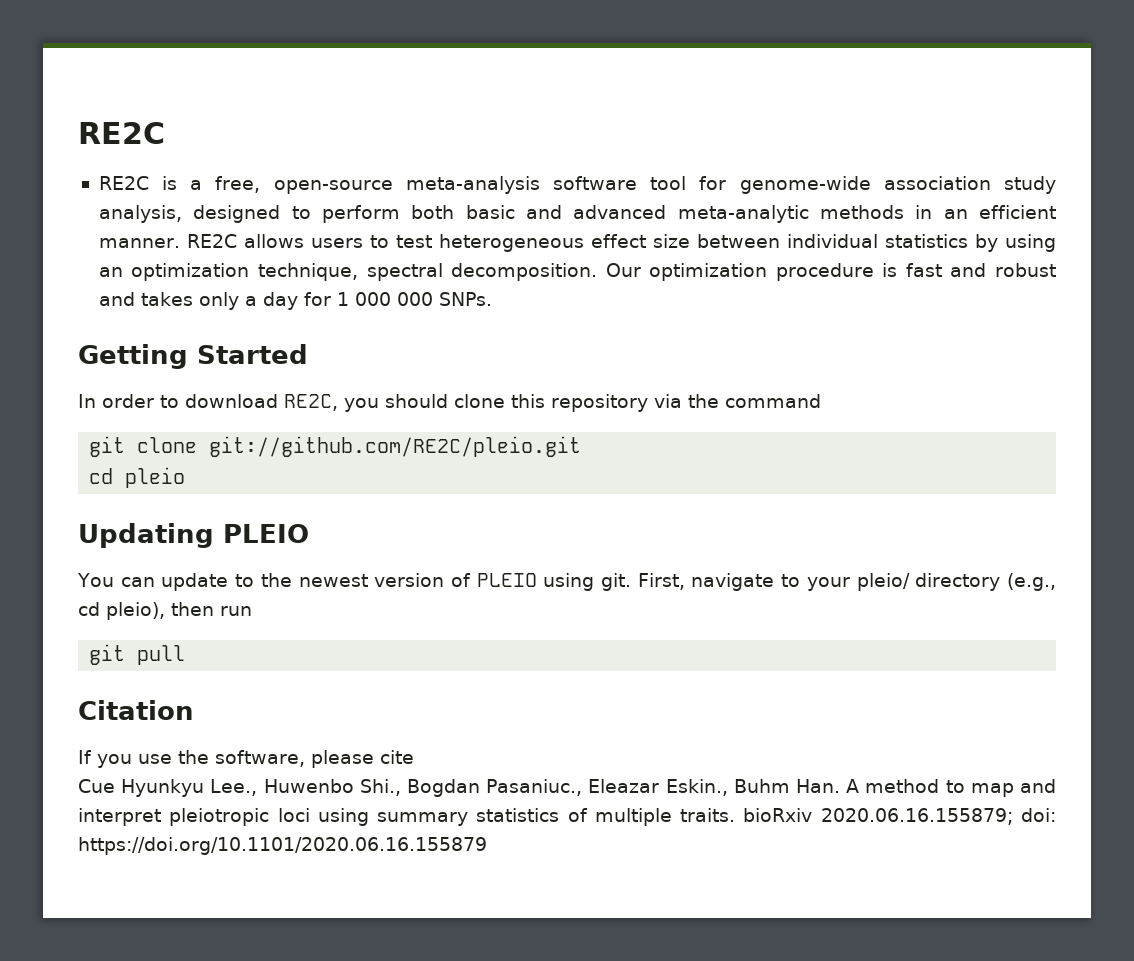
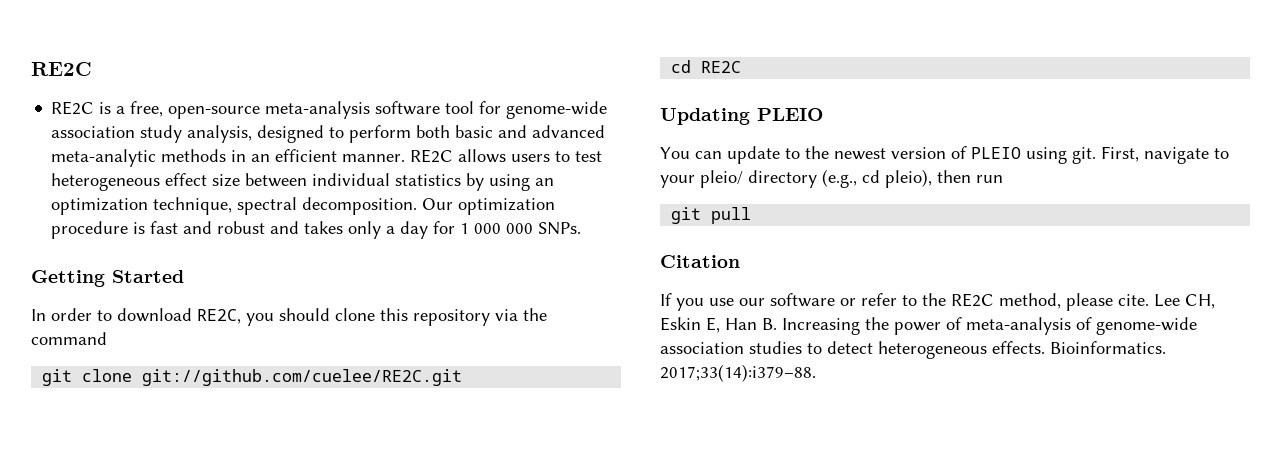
- git clone git://github.com/RE2C/pleio.git
- cd pleio
+ git clone git://github.com/cuelee/RE2C.git
+ cd RE2C
- If you use the software, please cite
- Cue Hyunkyu Lee., Huwenbo Shi., Bogdan Pasaniuc., Eleazar Eskin., Buhm Han. A method to map and interpret pleiotropic loci using summary statistics of multiple traits. bioRxiv 2020.06.16.155879; doi: https://doi.org/10.1101/2020.06.16.155879
+ If you use our software or refer to the RE2C method, please cite. Lee CH, Eskin E, Han B. Increasing the power of meta-analysis of genome-wide association studies to detect heterogeneous effects. Bioinformatics. 2017;33(14):i379–88.

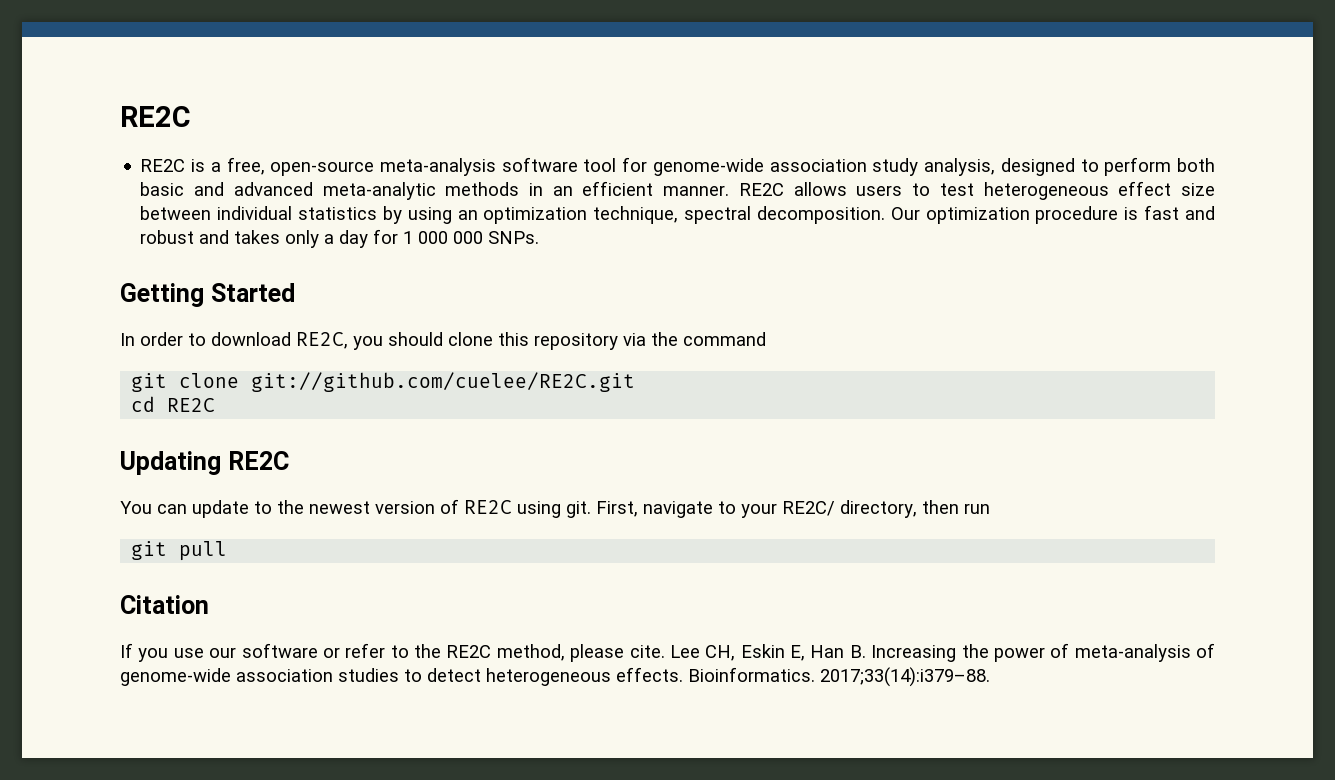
- Updating PLEIO
+ Updating RE2C
- You can update to the newest version of PLEIO using git.
+ You can update to the newest version of RE2C using git.
- First, navigate to your pleio/ directory (e.g., cd pleio), then run
+ First, navigate to your RE2C/ directory, then run

